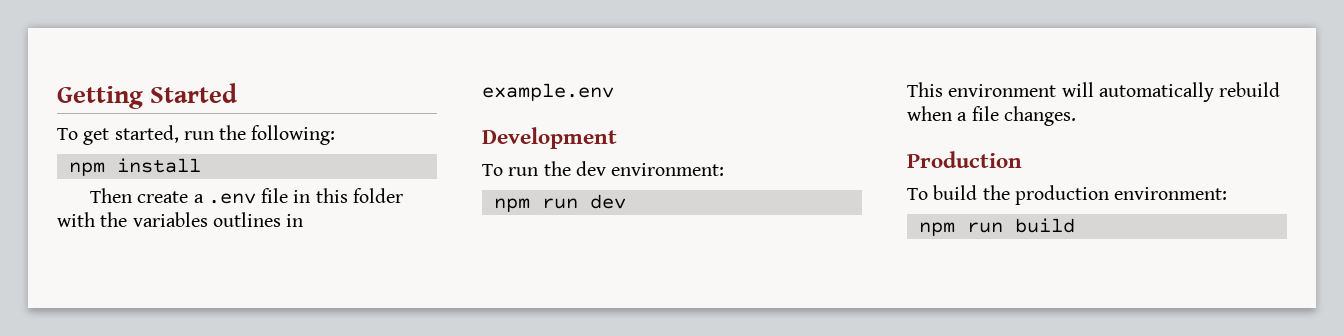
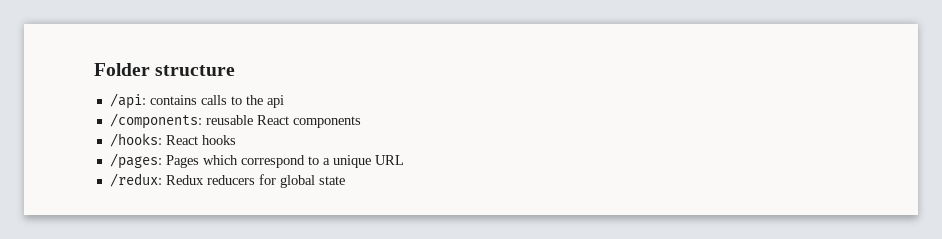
- Getting Started
- To get started, run the following:
- npm install
- Then create a .env file in this folder with the variables outlines in example.env
- Development
- To run the dev environment:
- npm run dev
- This environment will automatically rebuild when a file changes.
- Production
- To build the production environment:
- npm run build
+ Folder structure
+ /api: contains calls to the api
+ /components: reusable React components
+ /hooks: React hooks
+ /pages: Pages which correspond to a unique URL
+ /redux: Redux reducers for global state

